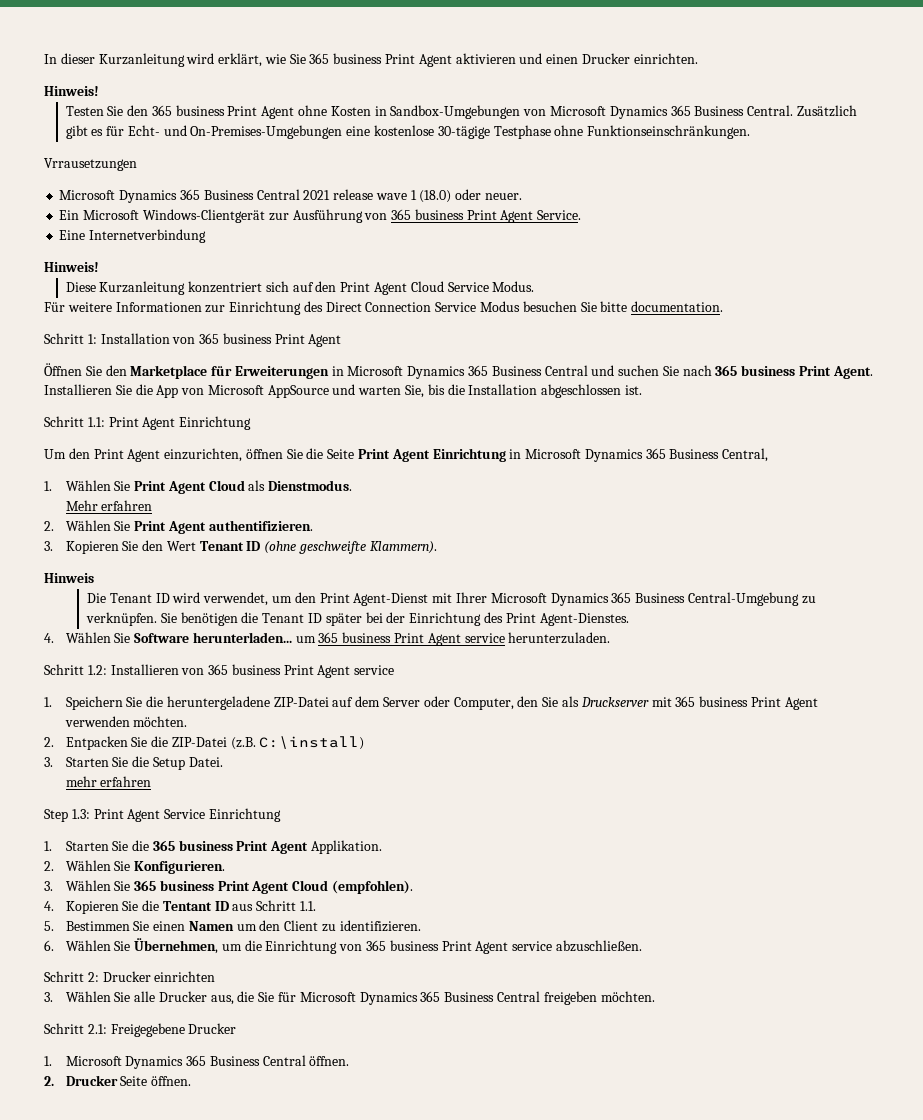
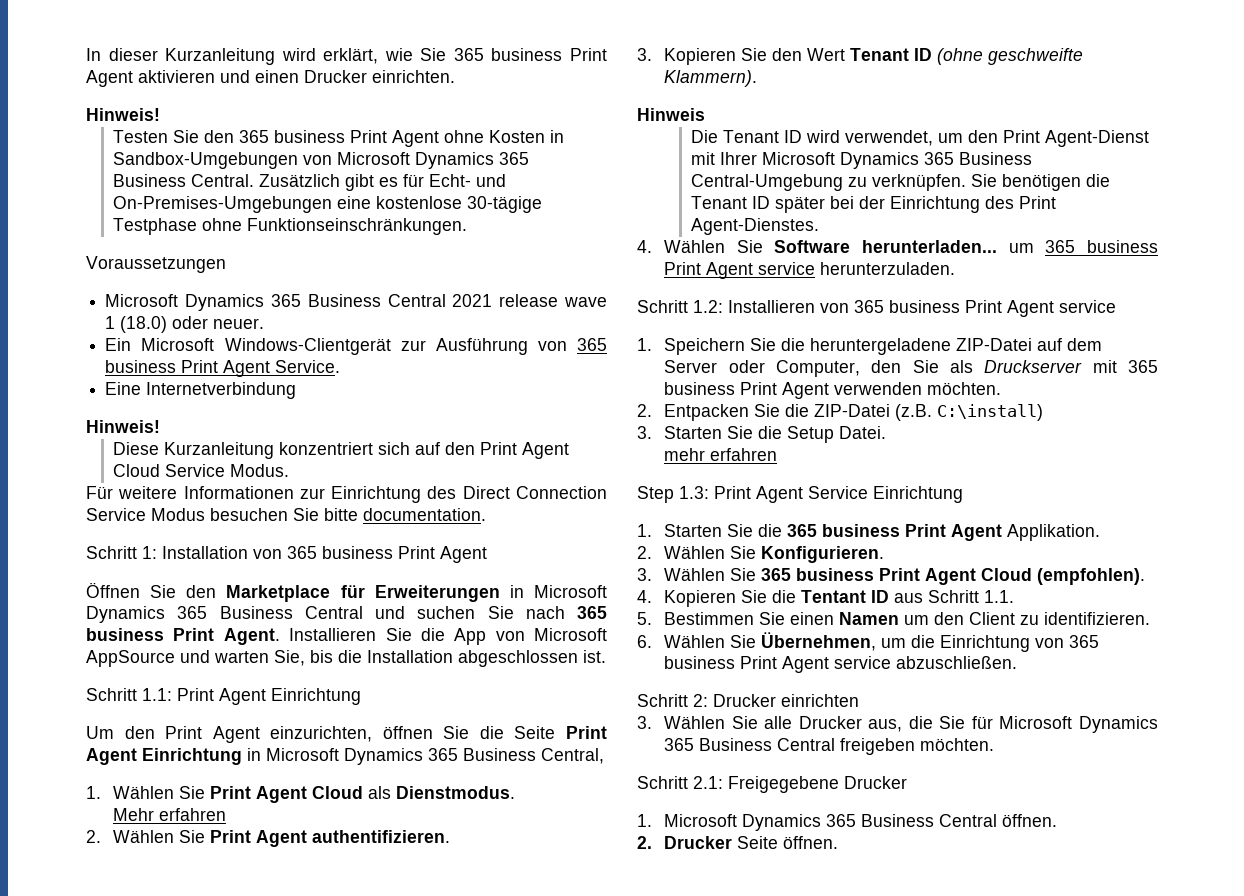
- Vrrausetzungen
+ Voraussetzungen

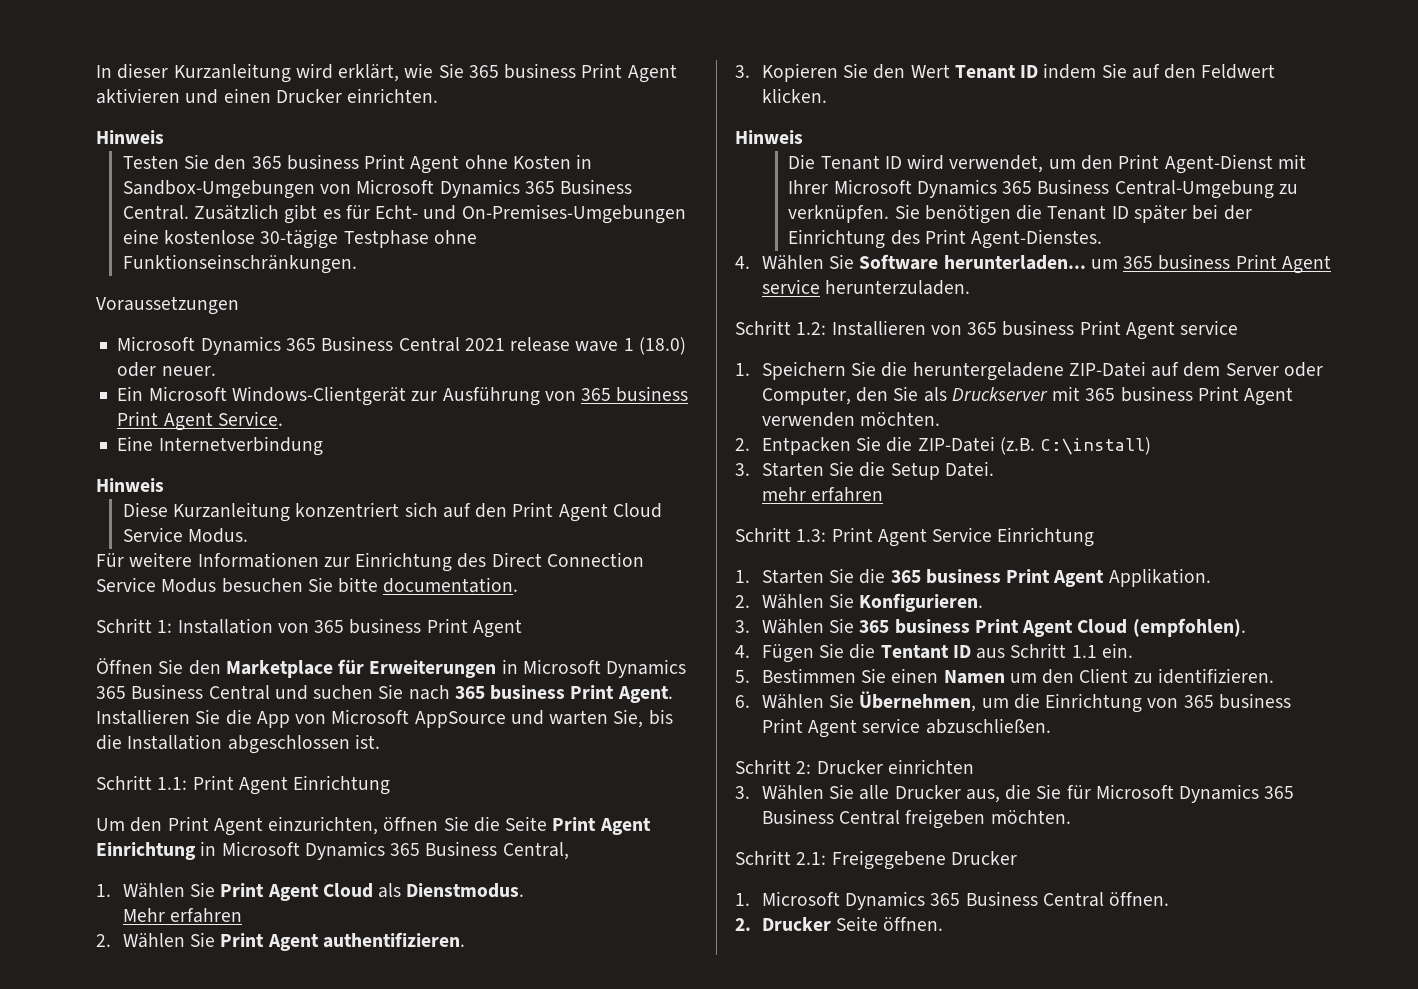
  In dieser Kurzanleitung wird erklärt, wie Sie 365 business Print Agent aktivieren und einen Drucker einrichten.
- Hinweis!
+ Hinweis
  Eine Internetverbindung
- Hinweis!
+ Hinweis
- 3. Kopieren Sie den Wert Tenant ID (ohne geschweifte Klammern).
+ 3. Kopieren Sie den Wert Tenant ID indem Sie auf den Feldwert klicken.
- Step 1.3: Print Agent Service Einrichtung
+ Schritt 1.3: Print Agent Service Einrichtung
- 4. Kopieren Sie die Tentant ID aus Schritt 1.1.
+ 4. Fügen Sie die Tentant ID aus Schritt 1.1 ein.

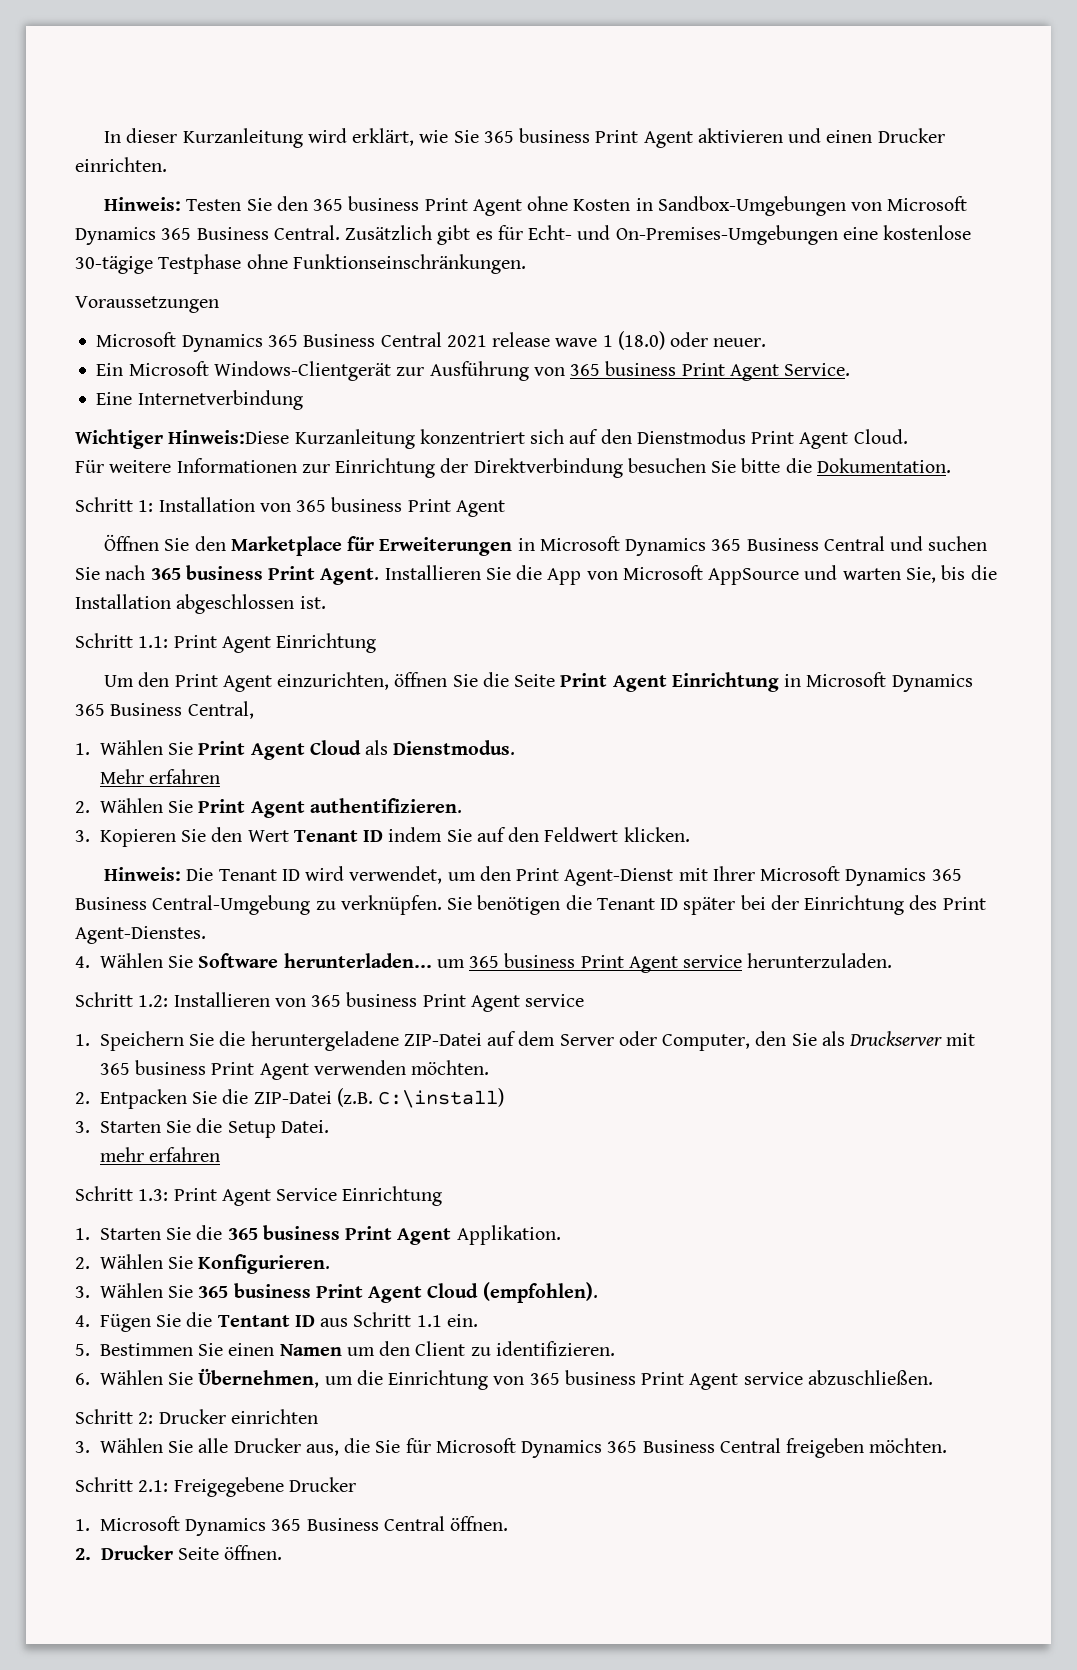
  In dieser Kurzanleitung wird erklärt, wie Sie 365 business Print Agent aktivieren und einen Drucker einrichten.
- Hinweis
- Testen Sie den 365 business Print Agent ohne Kosten in Sandbox-Umgebungen von Microsoft Dynamics 365 Business Central.
+ Hinweis: Testen Sie den 365 business Print Agent ohne Kosten in Sandbox-Umgebungen von Microsoft Dynamics 365 Business Central.
  Eine Internetverbindung
- Hinweis
- Diese Kurzanleitung konzentriert sich auf den Print Agent Cloud Service Modus.
+ Wichtiger Hinweis:Diese Kurzanleitung konzentriert sich auf den Dienstmodus Print Agent Cloud.
- Für weitere Informationen zur Einrichtung des Direct Connection Service Modus besuchen Sie bitte documentation.
+ Für weitere Informationen zur Einrichtung der Direktverbindung besuchen Sie bitte die Dokumentation.
  3. Kopieren Sie den Wert Tenant ID indem Sie auf den Feldwert klicken.
- Hinweis
- Die Tenant ID wird verwendet, um den Print Agent-Dienst mit Ihrer Microsoft Dynamics 365 Business Central-Umgebung zu verknüpfen.
+ Hinweis: Die Tenant ID wird verwendet, um den Print Agent-Dienst mit Ihrer Microsoft Dynamics 365 Business Central-Umgebung zu verknüpfen.

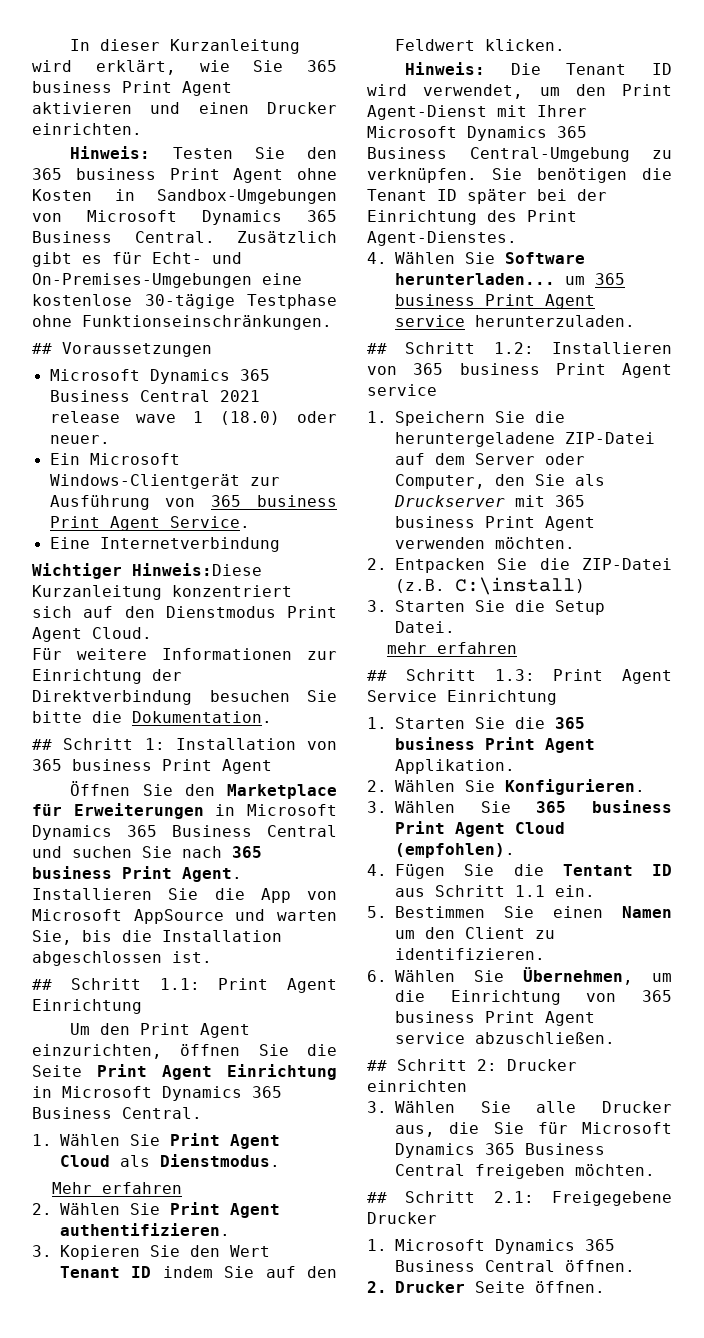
- Voraussetzungen
+ ## Voraussetzungen
- Schritt 1: Installation von 365 business Print Agent
+ ## Schritt 1: Installation von 365 business Print Agent
- Schritt 1.1: Print Agent Einrichtung
+ ## Schritt 1.1: Print Agent Einrichtung
- Um den Print Agent einzurichten, öffnen Sie die Seite Print Agent Einrichtung in Microsoft Dynamics 365 Business Central,
+ Um den Print Agent einzurichten, öffnen Sie die Seite Print Agent Einrichtung in Microsoft Dynamics 365 Business Central.
- Schritt 1.2: Installieren von 365 business Print Agent service
+ ## Schritt 1.2: Installieren von 365 business Print Agent service
- Schritt 1.3: Print Agent Service Einrichtung
+ ## Schritt 1.3: Print Agent Service Einrichtung
- Schritt 2: Drucker einrichten
+ ## Schritt 2: Drucker einrichten
- Schritt 2.1: Freigegebene Drucker
+ ## Schritt 2.1: Freigegebene Drucker

